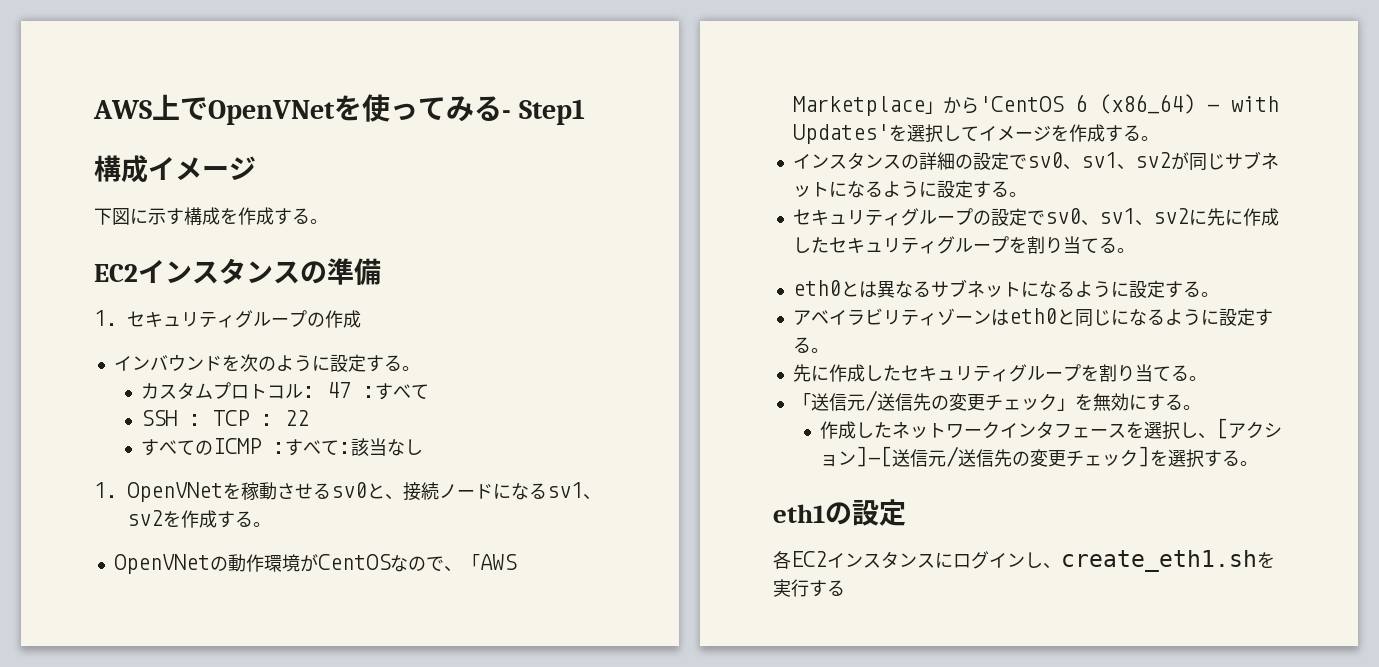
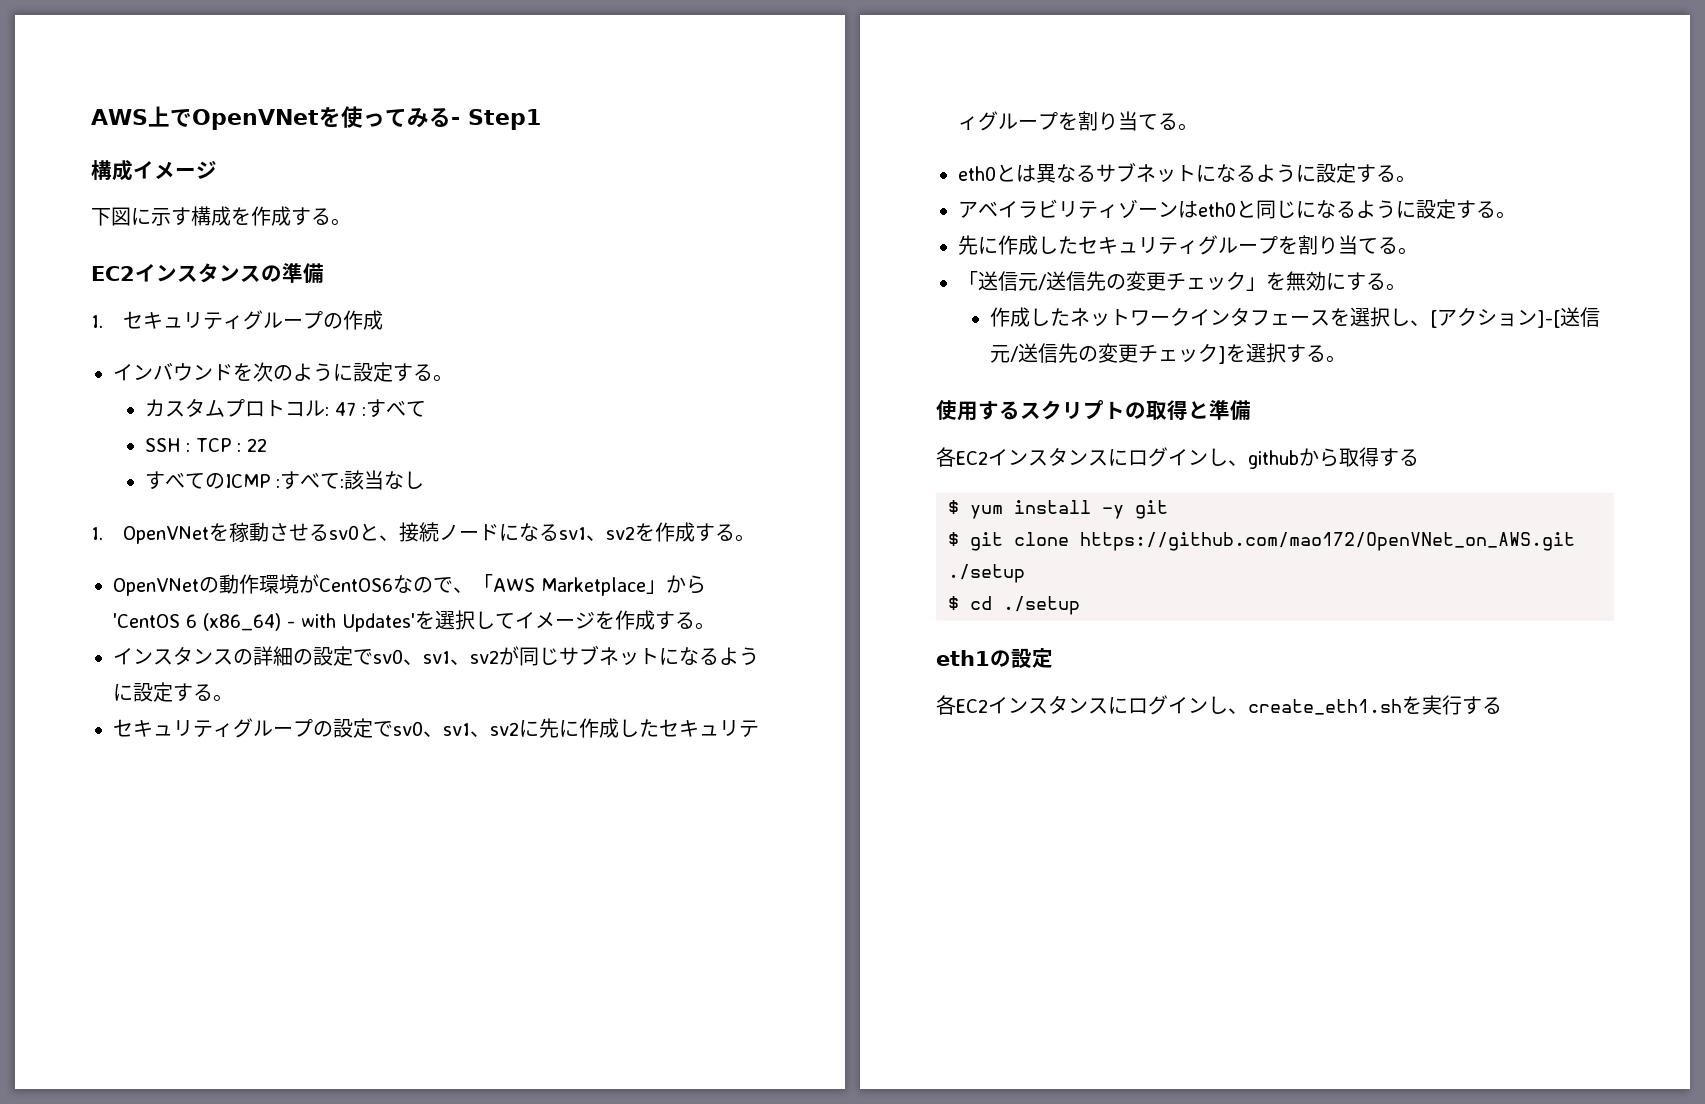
- OpenVNetの動作環境がCentOSなので、「AWS Marketplace」から'CentOS 6 (x86_64) - with Updates'を選択してイメージを作成する。
+ OpenVNetの動作環境がCentOS6なので、「AWS Marketplace」から'CentOS 6 (x86_64) - with Updates'を選択してイメージを作成する。
+ 使用するスクリプトの取得と準備
+ 各EC2インスタンスにログインし、githubから取得する
+ $ yum install -y git
+ $ git clone https://github.com/mao172/OpenVNet_on_AWS.git ./setup
+ $ cd ./setup

